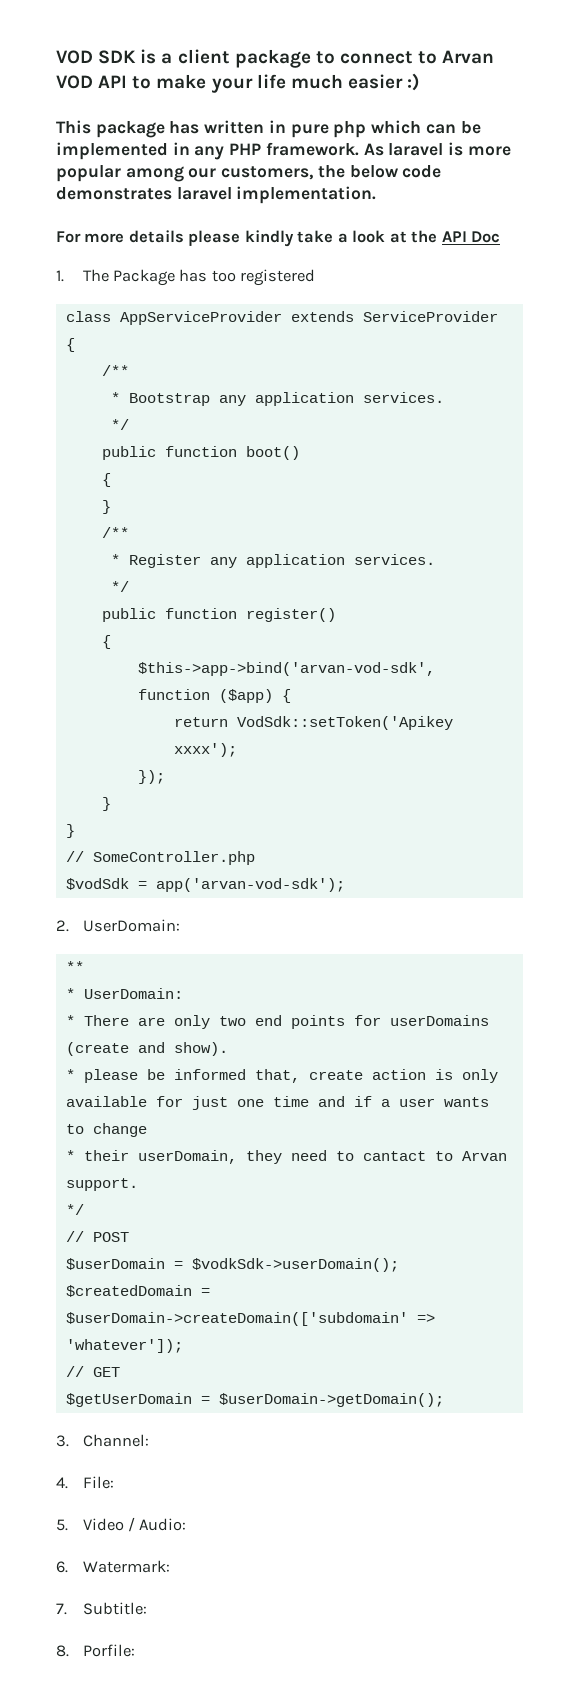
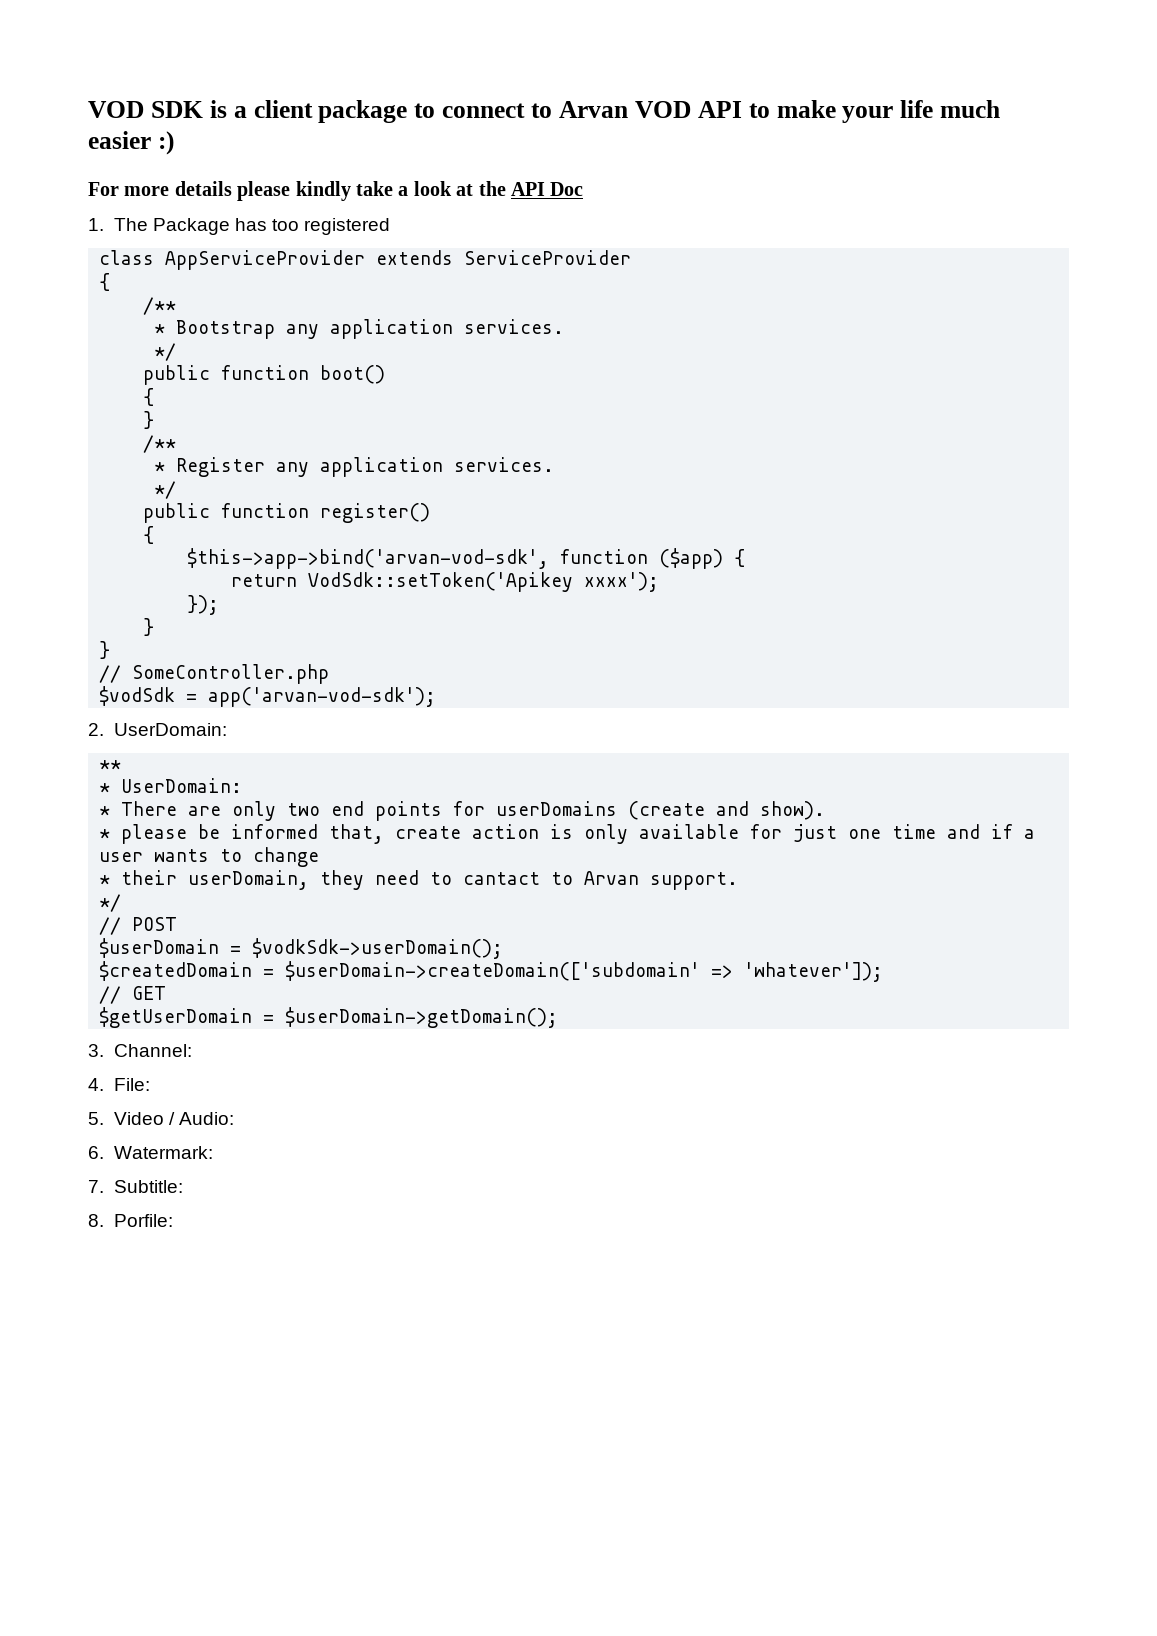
- This package has written in pure php which can be implemented in any PHP framework. As laravel is more popular among our customers, the below code demonstrates laravel implementation.

